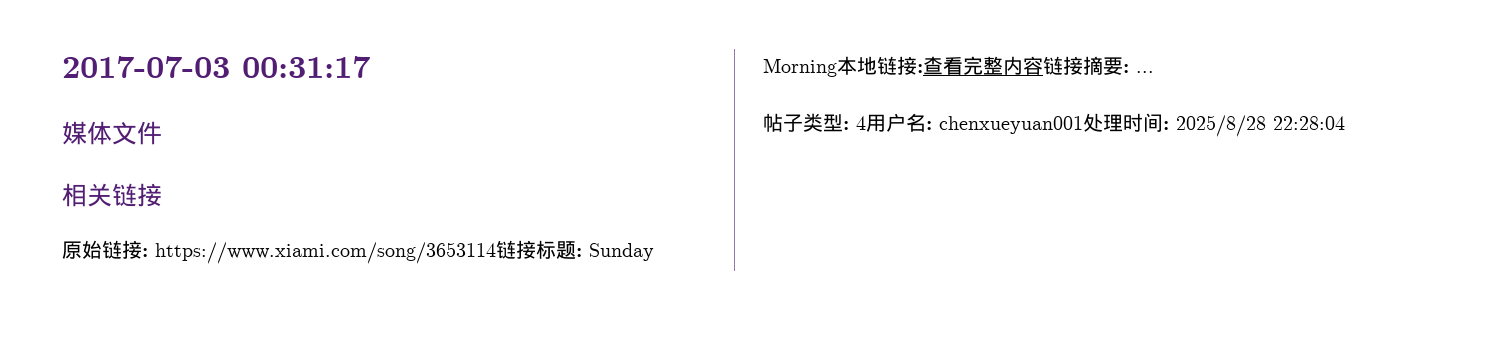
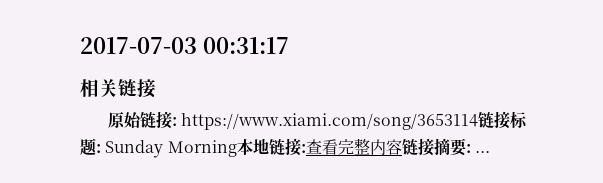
- 媒体文件
- 帖子类型: 4用户名: chenxueyuan001处理时间: 2025/8/28 22:28:04

